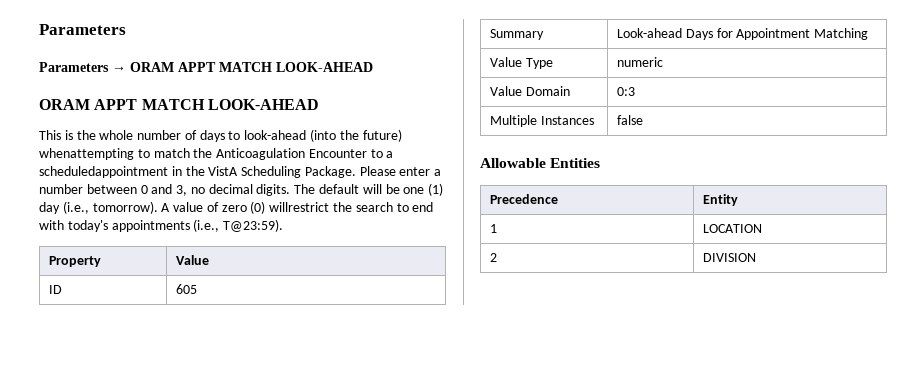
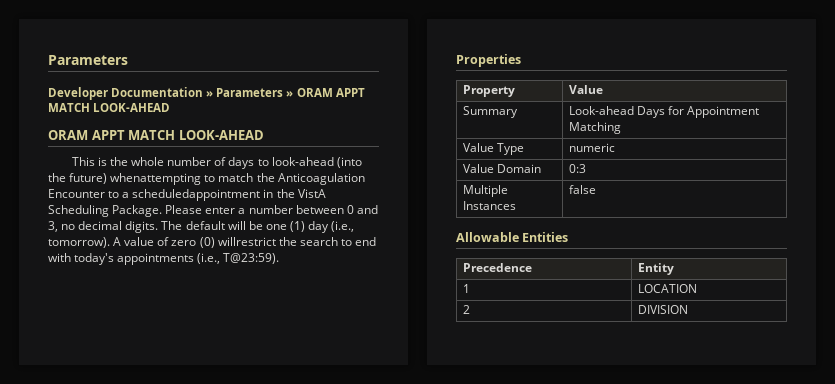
- Parameters → ORAM APPT MATCH LOOK-AHEAD
+ Developer Documentation » Parameters » ORAM APPT MATCH LOOK-AHEAD
+ Properties
- ID | 605

